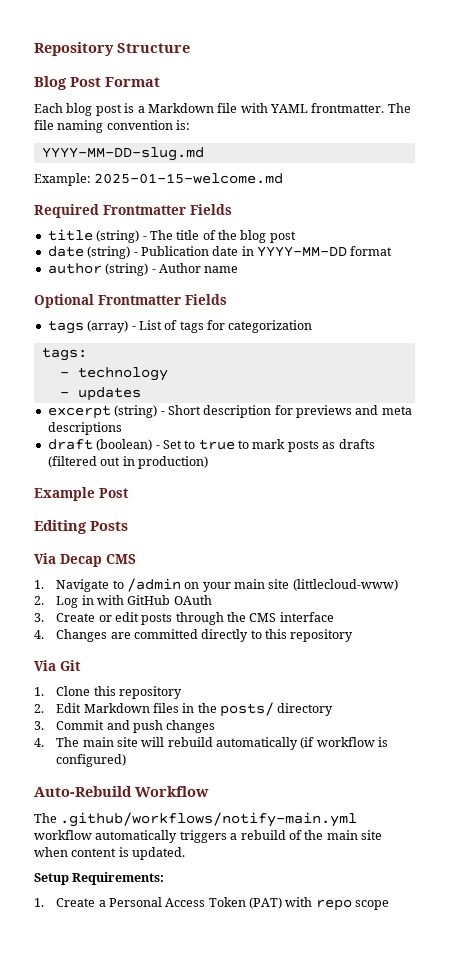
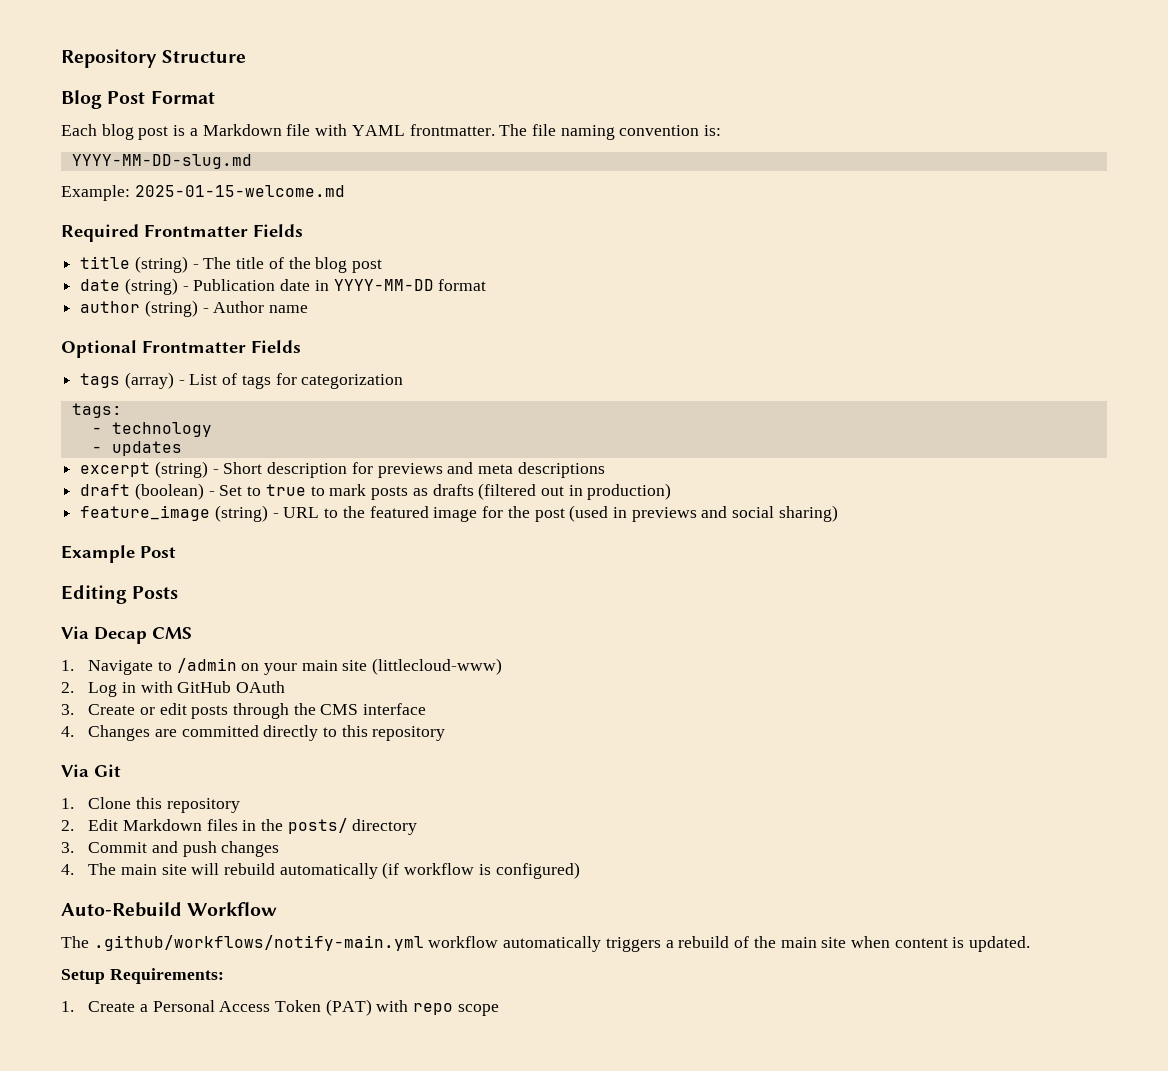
+ feature_image (string) - URL to the featured image for the post (used in previews and social sharing)

